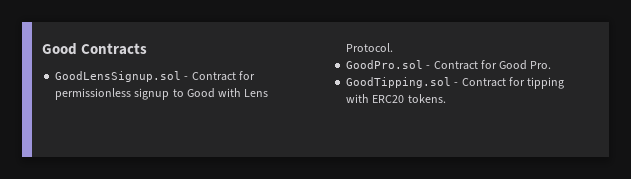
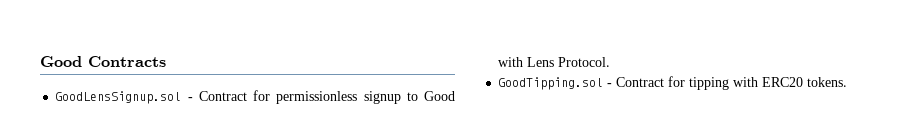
- GoodPro.sol - Contract for Good Pro.

